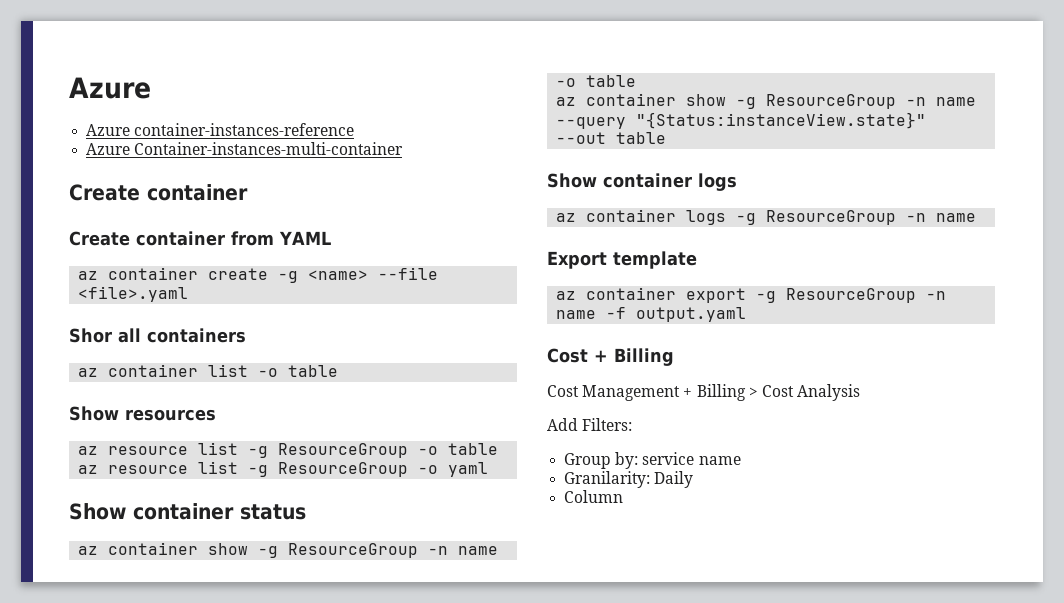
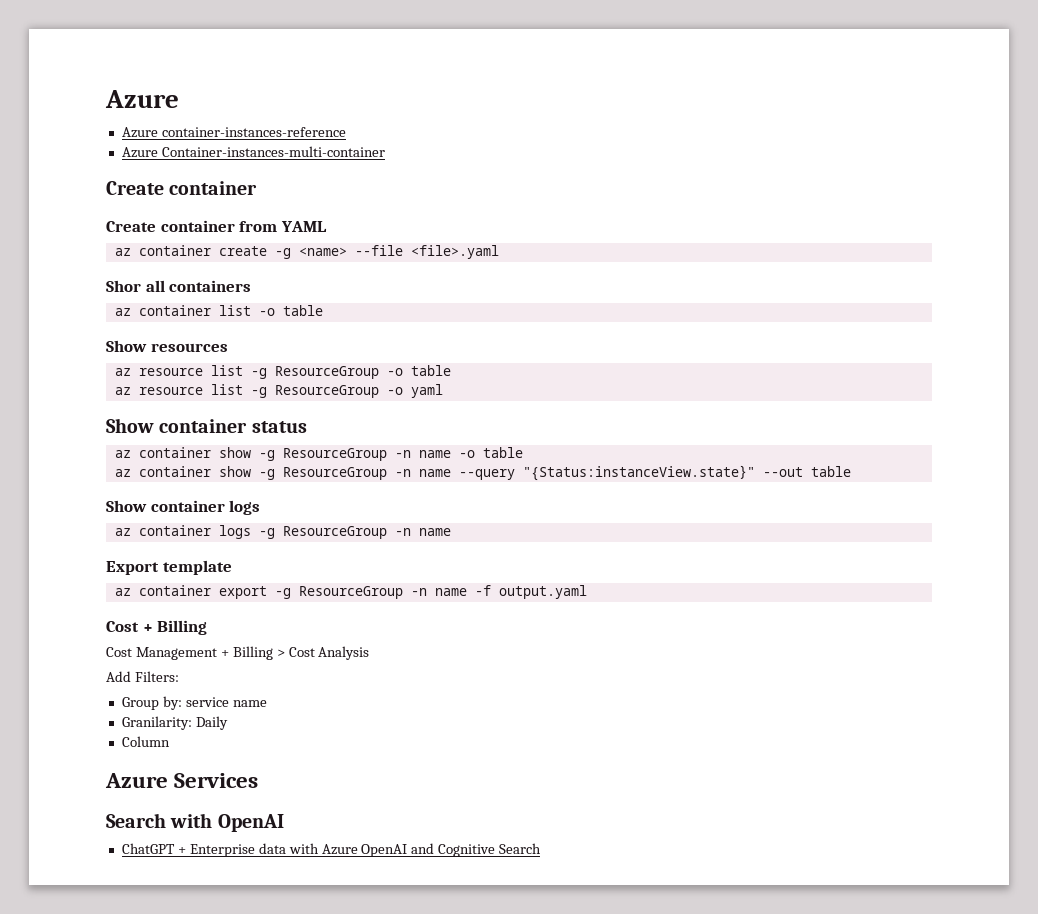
+ Azure Services
+ Search with OpenAI
+ ChatGPT + Enterprise data with Azure OpenAI and Cognitive Search

